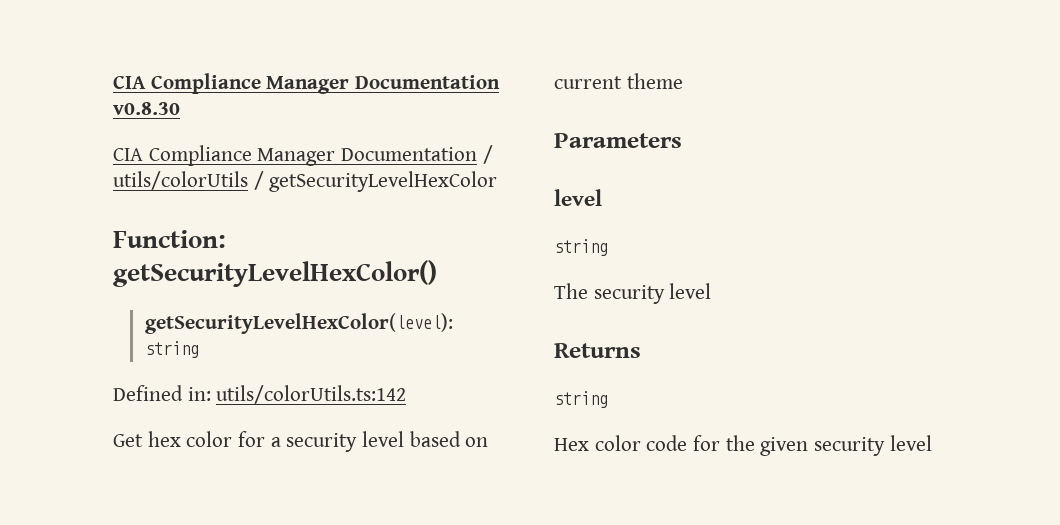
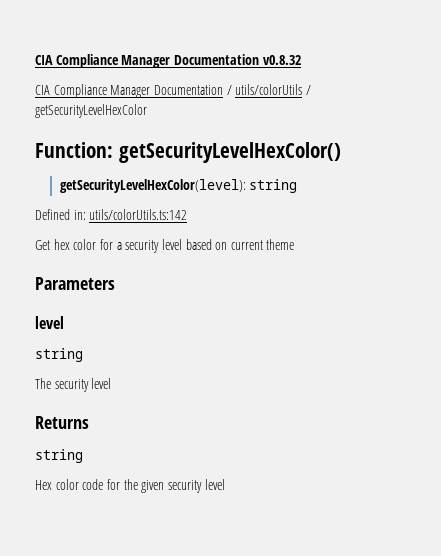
- CIA Compliance Manager Documentation v0.8.30
+ CIA Compliance Manager Documentation v0.8.32

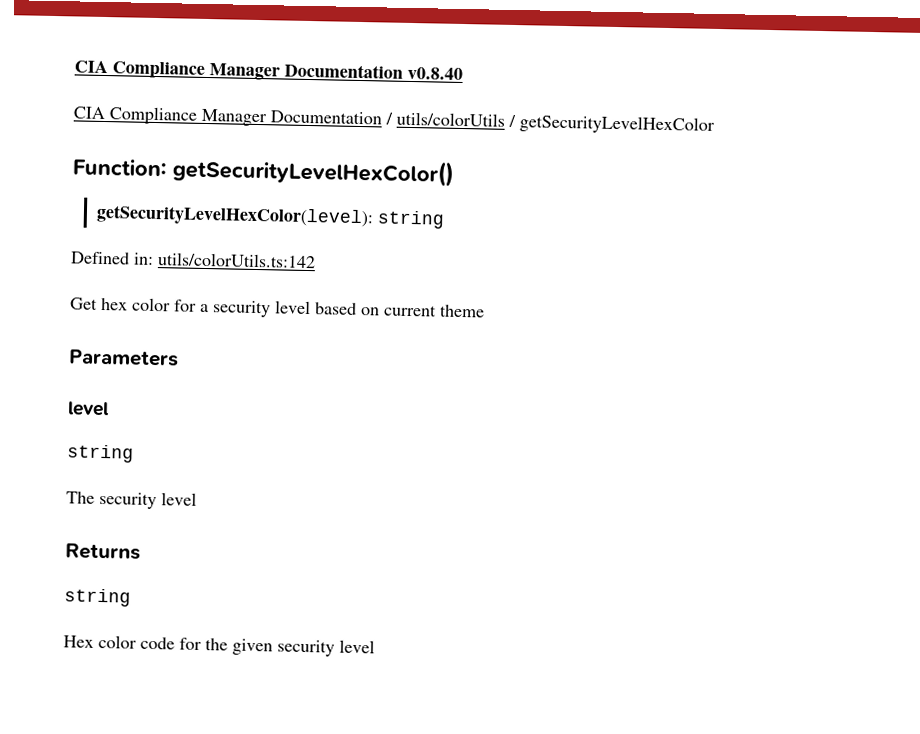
- CIA Compliance Manager Documentation v0.8.32
+ CIA Compliance Manager Documentation v0.8.40

